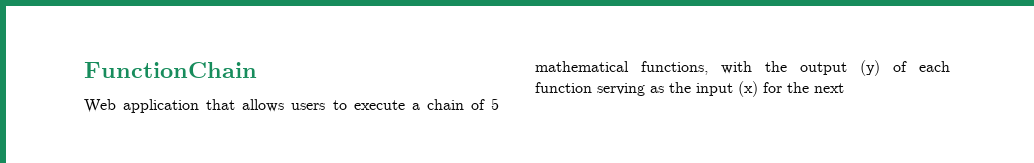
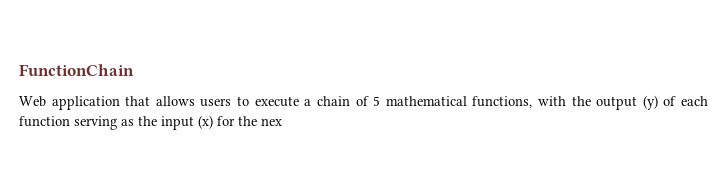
- Web application that allows users to execute a chain of 5 mathematical functions, with the output (y) of each function serving as the input (x) for the next
+ Web application that allows users to execute a chain of 5 mathematical functions, with the output (y) of each function serving as the input (x) for the nex

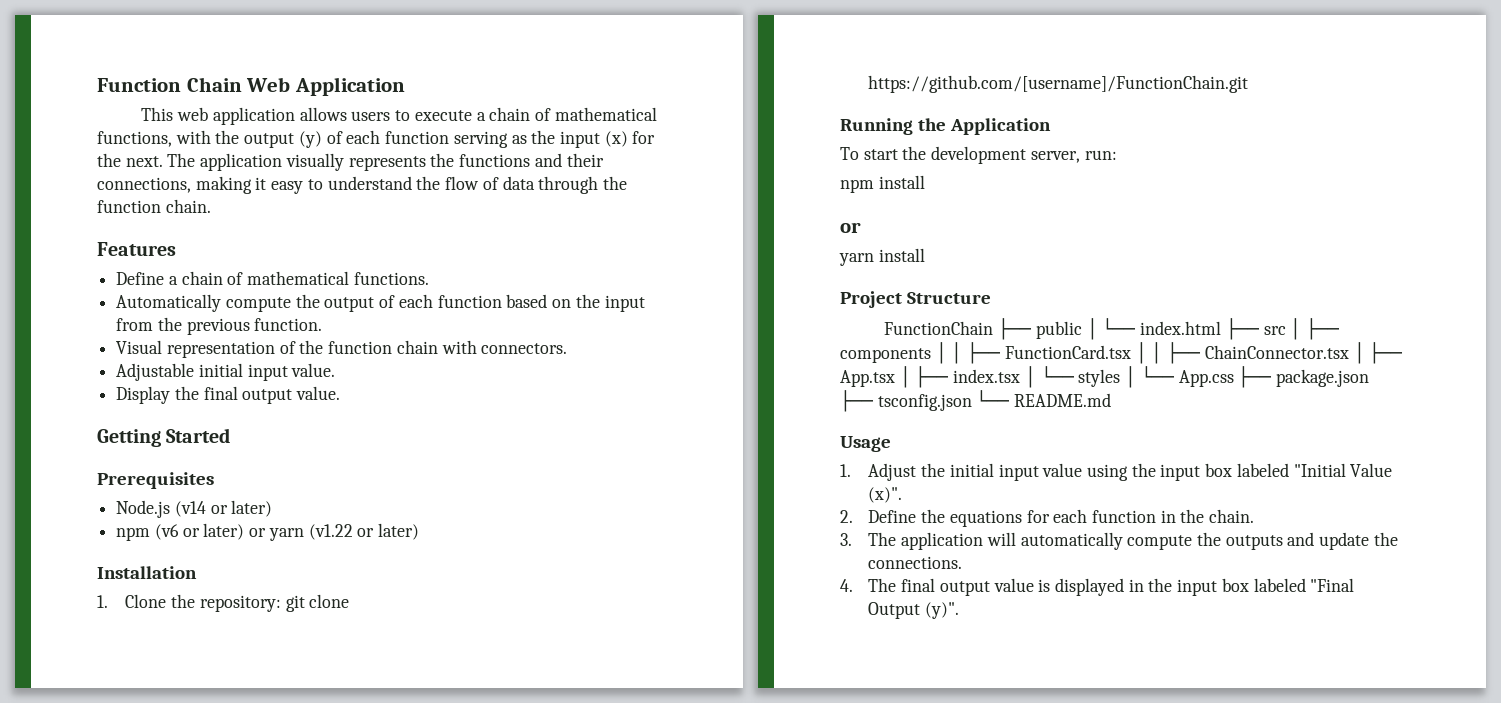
- FunctionChain
- Web application that allows users to execute a chain of 5 mathematical functions, with the output (y) of each function serving as the input (x) for the nex
+ Function Chain Web Application
+ This web application allows users to execute a chain of mathematical functions, with the output (y) of each function serving as the input (x) for the next. The application visually represents the functions and their connections, making it easy to understand the flow of data through the function chain.
+ Features
+ Define a chain of mathematical functions.
+ Automatically compute the output of each function based on the input from the previous function.
+ Visual representation of the function chain with connectors.
+ Adjustable initial input value.
+ Display the final output value.
+ Getting Started
+ Prerequisites
+ Node.js (v14 or later)
+ npm (v6 or later) or yarn (v1.22 or later)
+ Installation
+ 1. Clone the repository: git clone https://github.com/[username]/FunctionChain.git
+ Running the Application
+ To start the development server, run:
+ npm install
+ or
+ yarn install
+ Project Structure
+ FunctionChain ├── public │ └── index.html ├── src │ ├── components │ │ ├── FunctionCard.tsx │ │ ├── ChainConnector.tsx │ ├── App.tsx │ ├── index.tsx │ └── styles │ └── App.css ├── package.json ├── tsconfig.json └── README.md
+ Usage
+ 1. Adjust the initial input value using the input box labeled "Initial Value (x)".
+ 2. Define the equations for each function in the chain.
+ 3. The application will automatically compute the outputs and update the connections.
+ 4. The final output value is displayed in the input box labeled "Final Output (y)".

